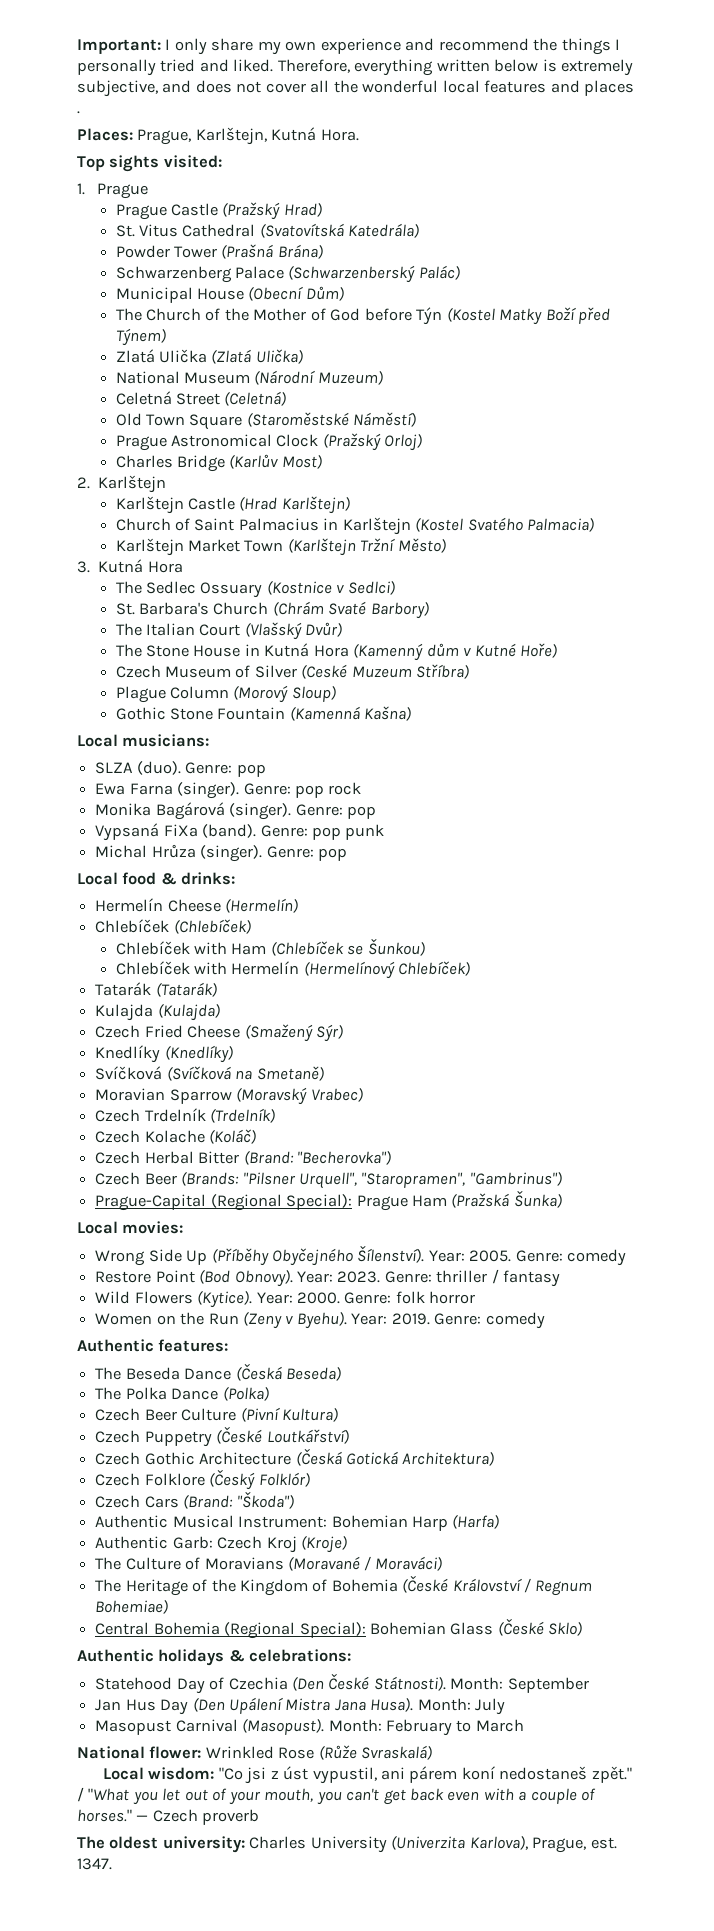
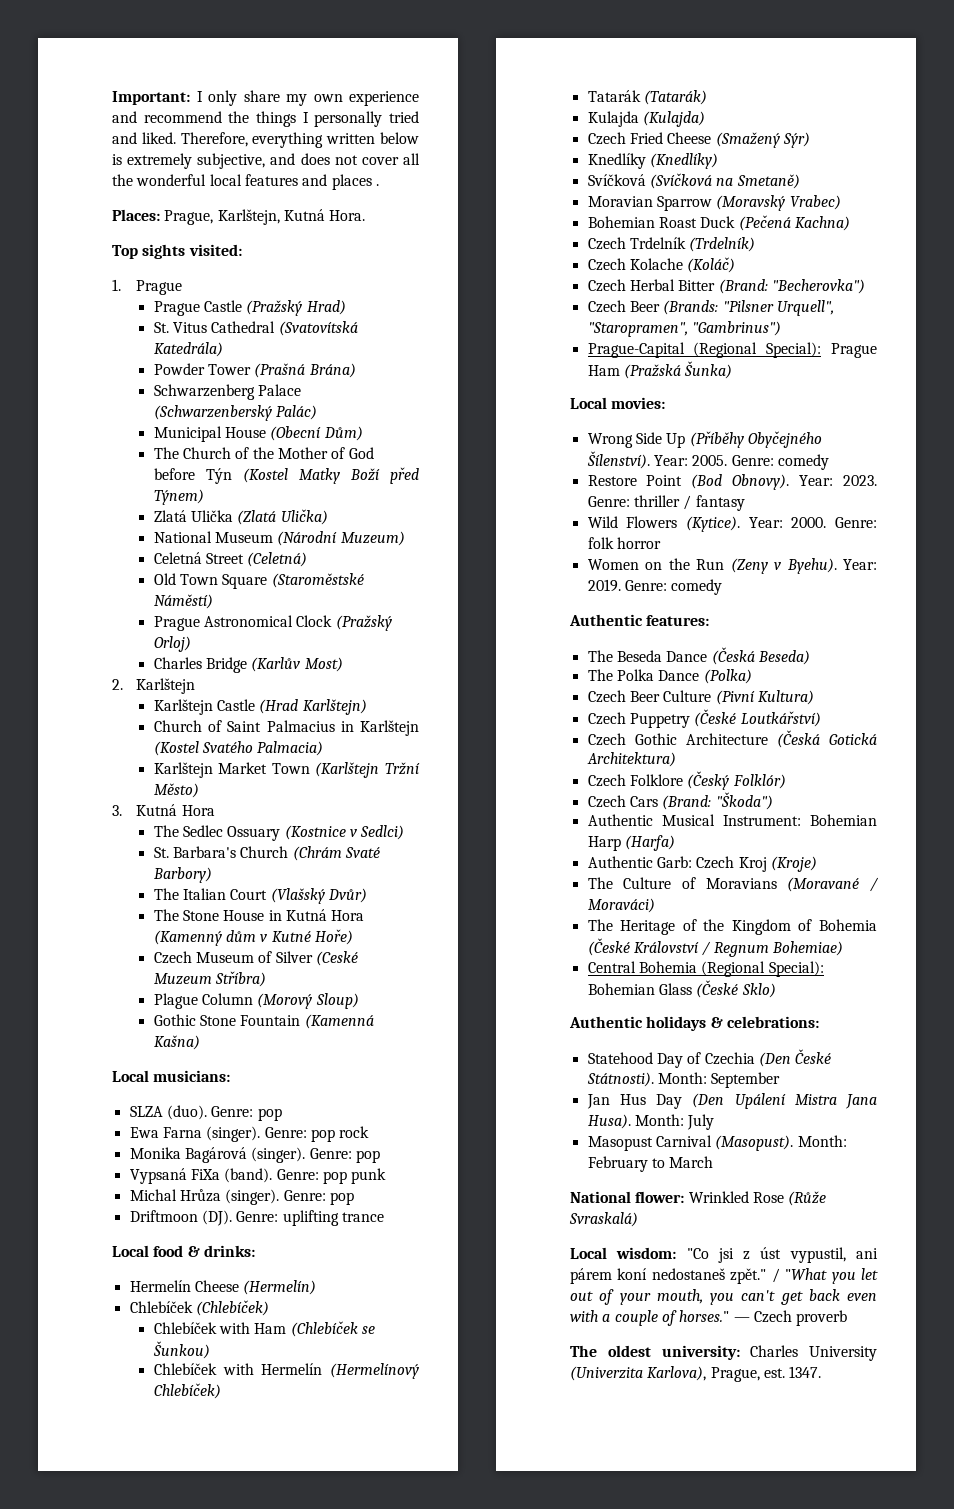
+ Driftmoon (DJ). Genre: uplifting trance
+ Bohemian Roast Duck (Pečená Kachna)

